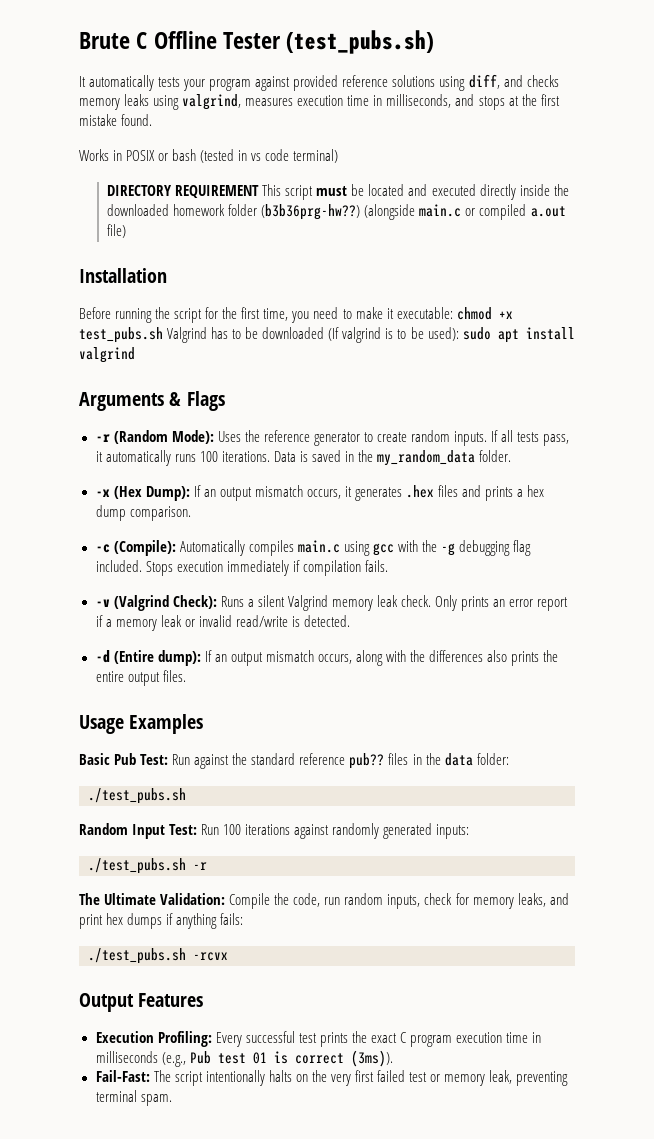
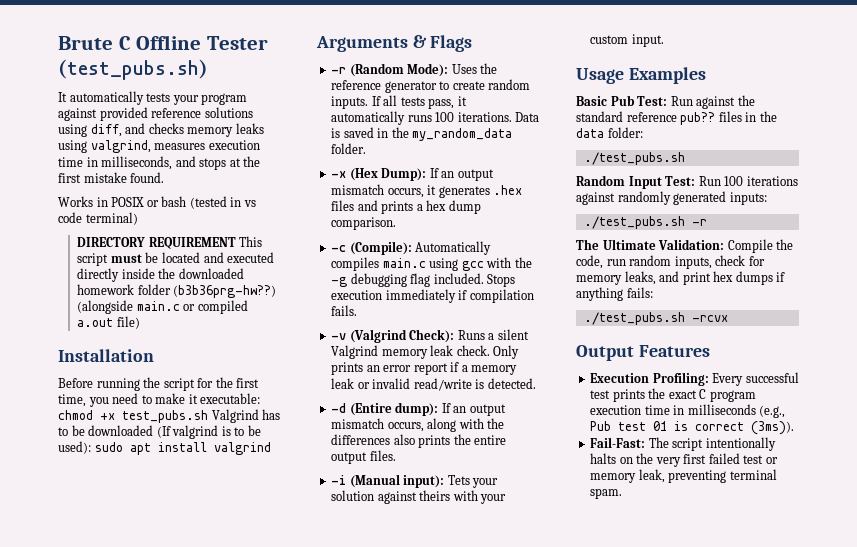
+ -i (Manual input): Tets your solution against theirs with your custom input.

